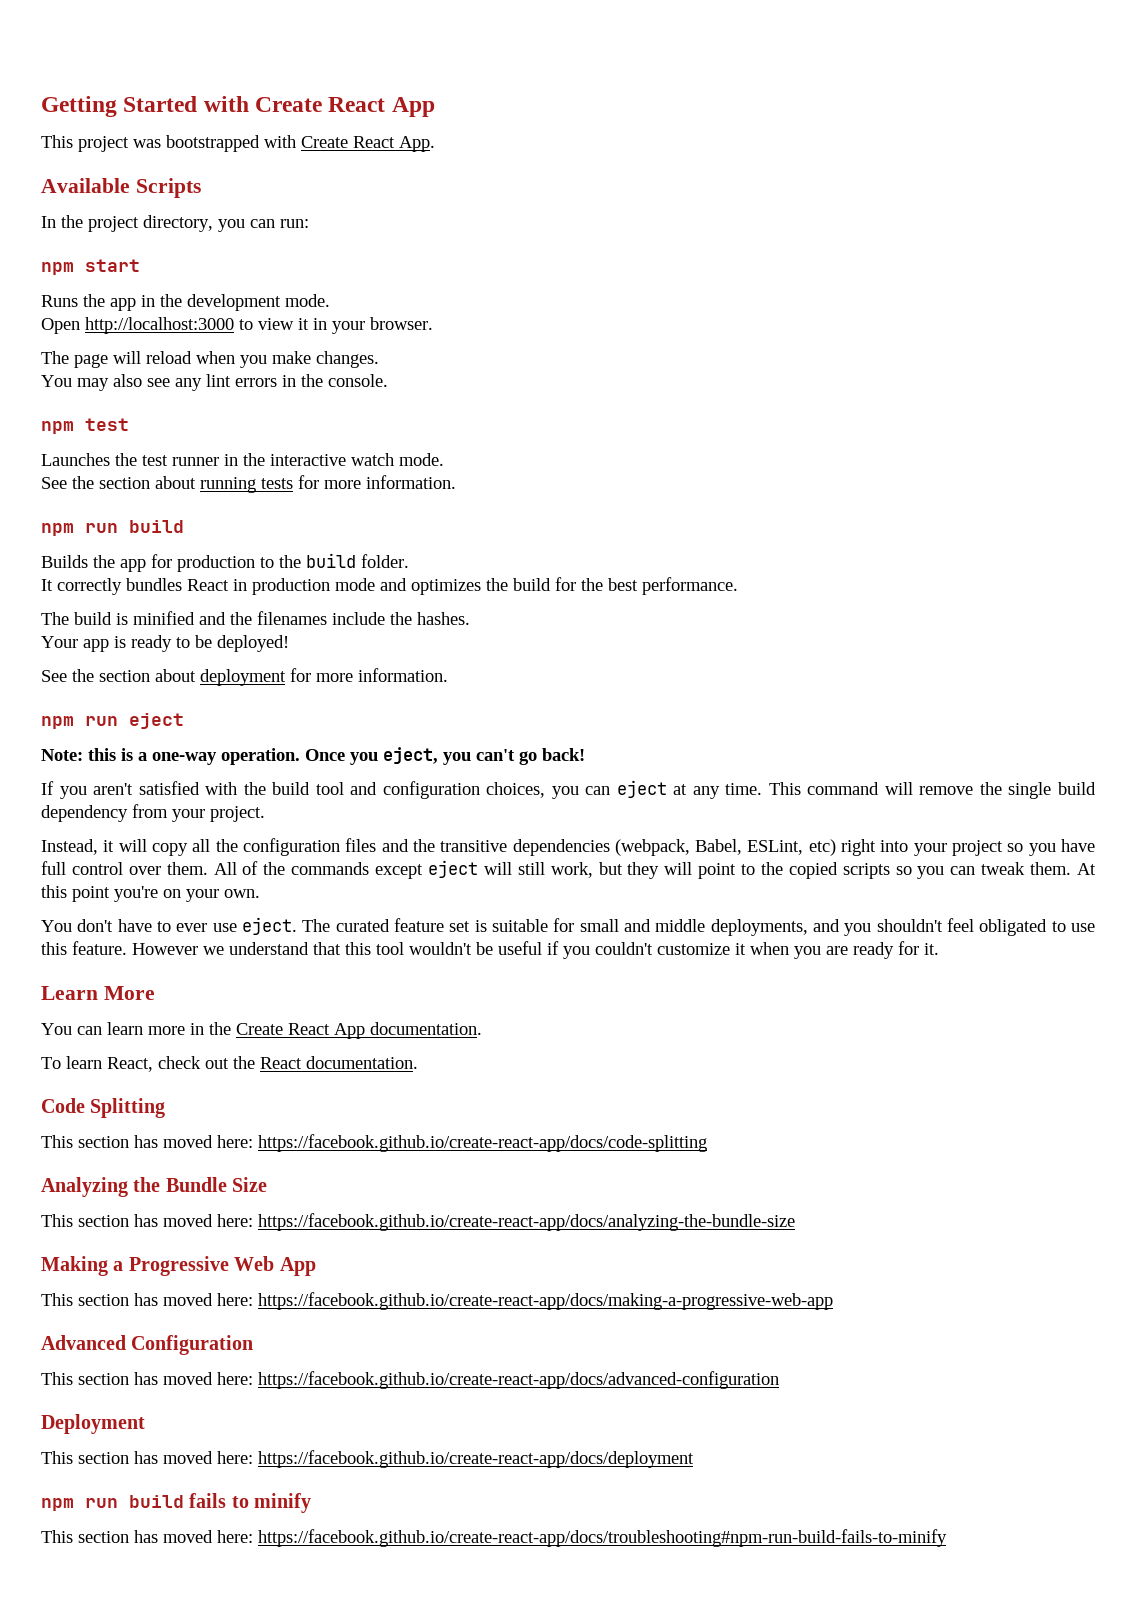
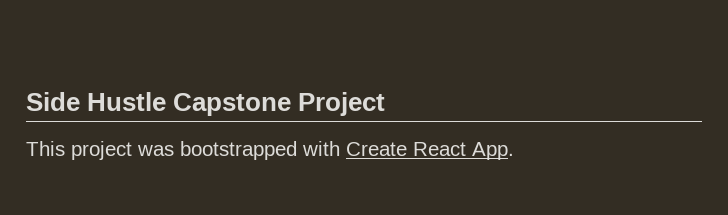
- Getting Started with Create React App
+ Side Hustle Capstone Project
- Available Scripts
- In the project directory, you can run:
- npm start
- Runs the app in the development mode.
- Open http://localhost:3000 to view it in your browser.
- The page will reload when you make changes.
- You may also see any lint errors in the console.
- npm test
- Launches the test runner in the interactive watch mode.
- See the section about running tests for more information.
- npm run build
- Builds the app for production to the build folder.
- It correctly bundles React in production mode and optimizes the build for the best performance.
- The build is minified and the filenames include the hashes.
- Your app is ready to be deployed!
- See the section about deployment for more information.
- npm run eject
- Note: this is a one-way operation. Once you eject, you can't go back!
- If you aren't satisfied with the build tool and configuration choices, you can eject at any time. This command will remove the single build dependency from your project.
- Instead, it will copy all the configuration files and the transitive dependencies (webpack, Babel, ESLint, etc) right into your project so you have full control over them. All of the commands except eject will still work, but they will point to the copied scripts so you can tweak them. At this point you're on your own.
- You don't have to ever use eject. The curated feature set is suitable for small and middle deployments, and you shouldn't feel obligated to use this feature. However we understand that this tool wouldn't be useful if you couldn't customize it when you are ready for it.
- Learn More
- You can learn more in the Create React App documentation.
- To learn React, check out the React documentation.
- Code Splitting
- This section has moved here: https://facebook.github.io/create-react-app/docs/code-splitting
- Analyzing the Bundle Size
- This section has moved here: https://facebook.github.io/create-react-app/docs/analyzing-the-bundle-size
- Making a Progressive Web App
- This section has moved here: https://facebook.github.io/create-react-app/docs/making-a-progressive-web-app
- Advanced Configuration
- This section has moved here: https://facebook.github.io/create-react-app/docs/advanced-configuration
- Deployment
- This section has moved here: https://facebook.github.io/create-react-app/docs/deployment
- npm run build fails to minify
- This section has moved here: https://facebook.github.io/create-react-app/docs/troubleshooting#npm-run-build-fails-to-minify

